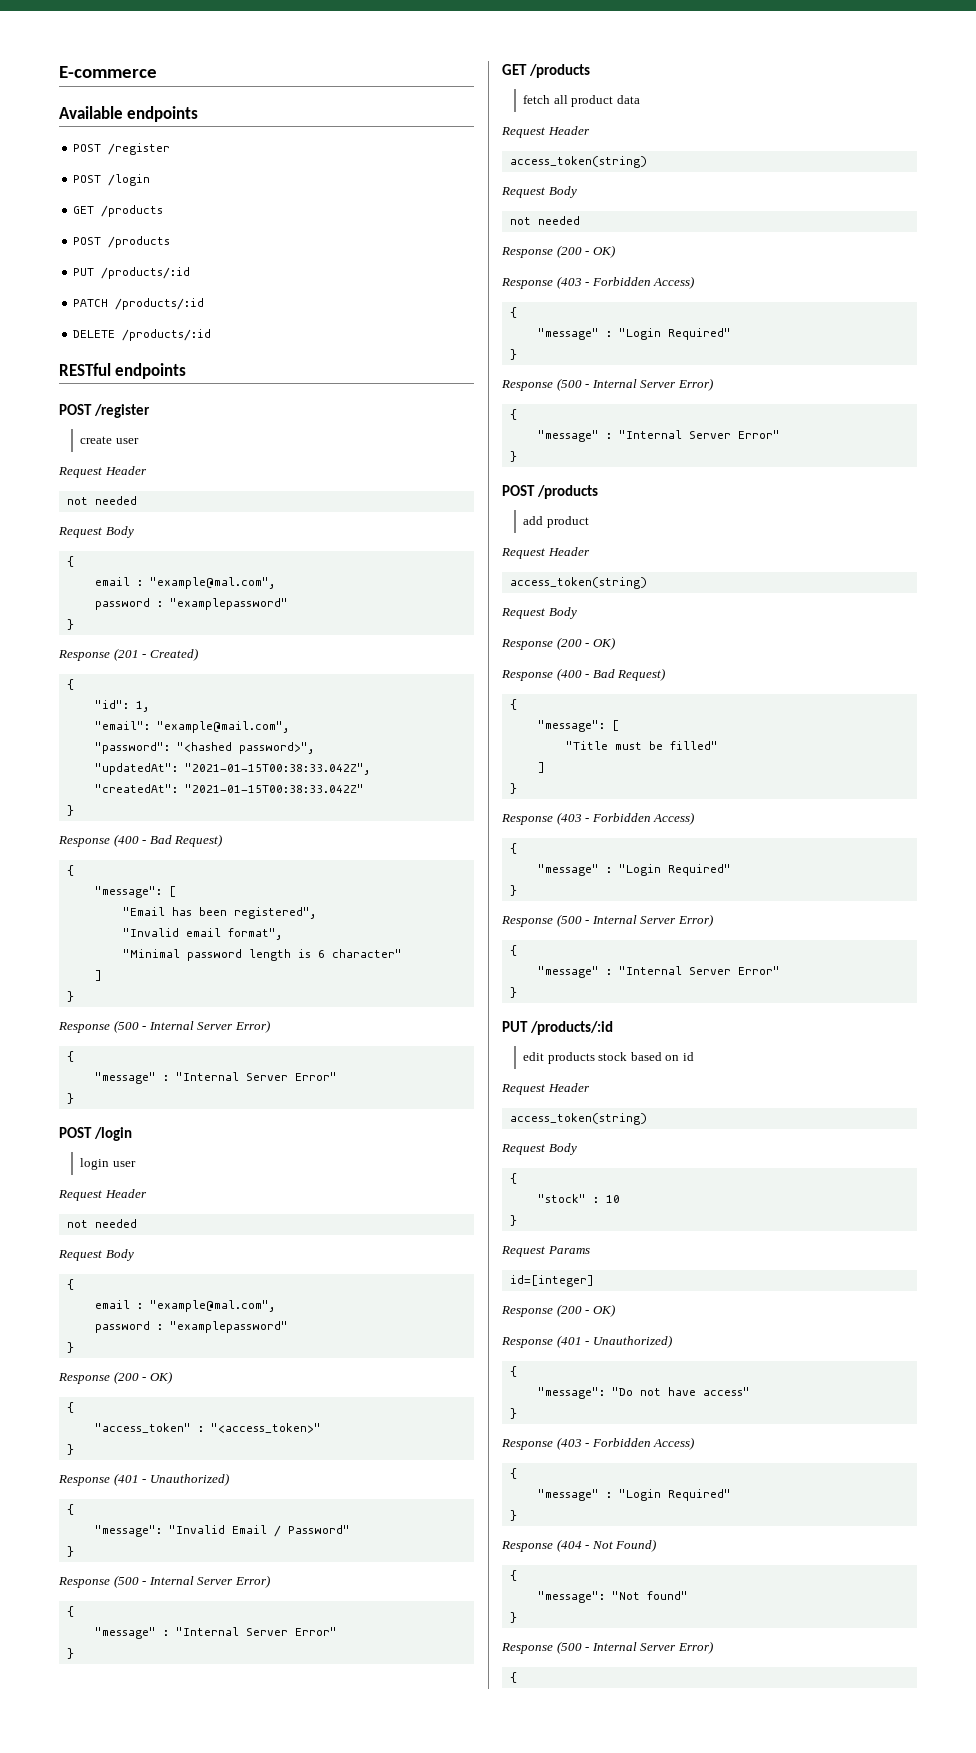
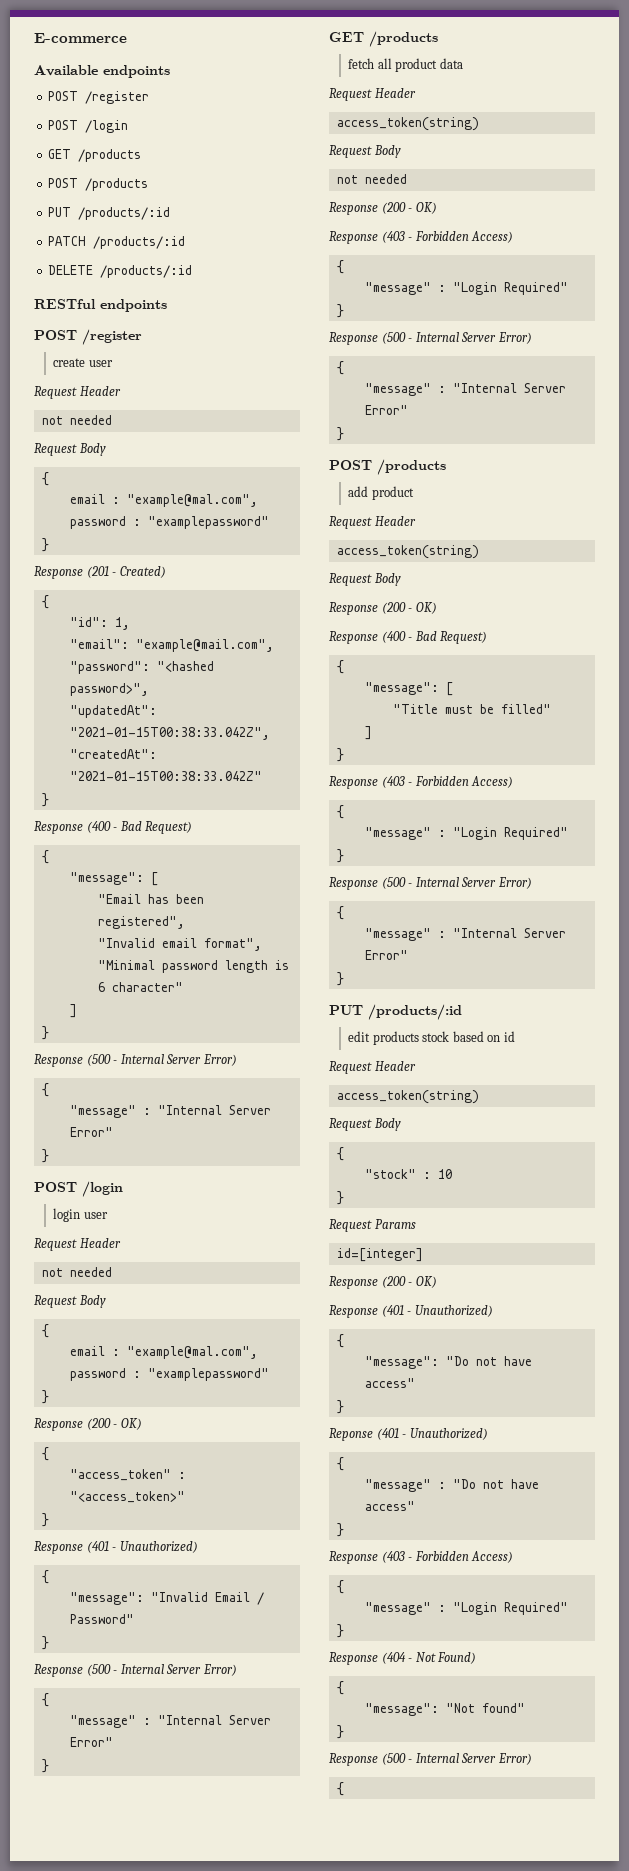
+ Reponse (401 - Unauthorized)
+ {
+ "message" : "Do not have access"
+ }

